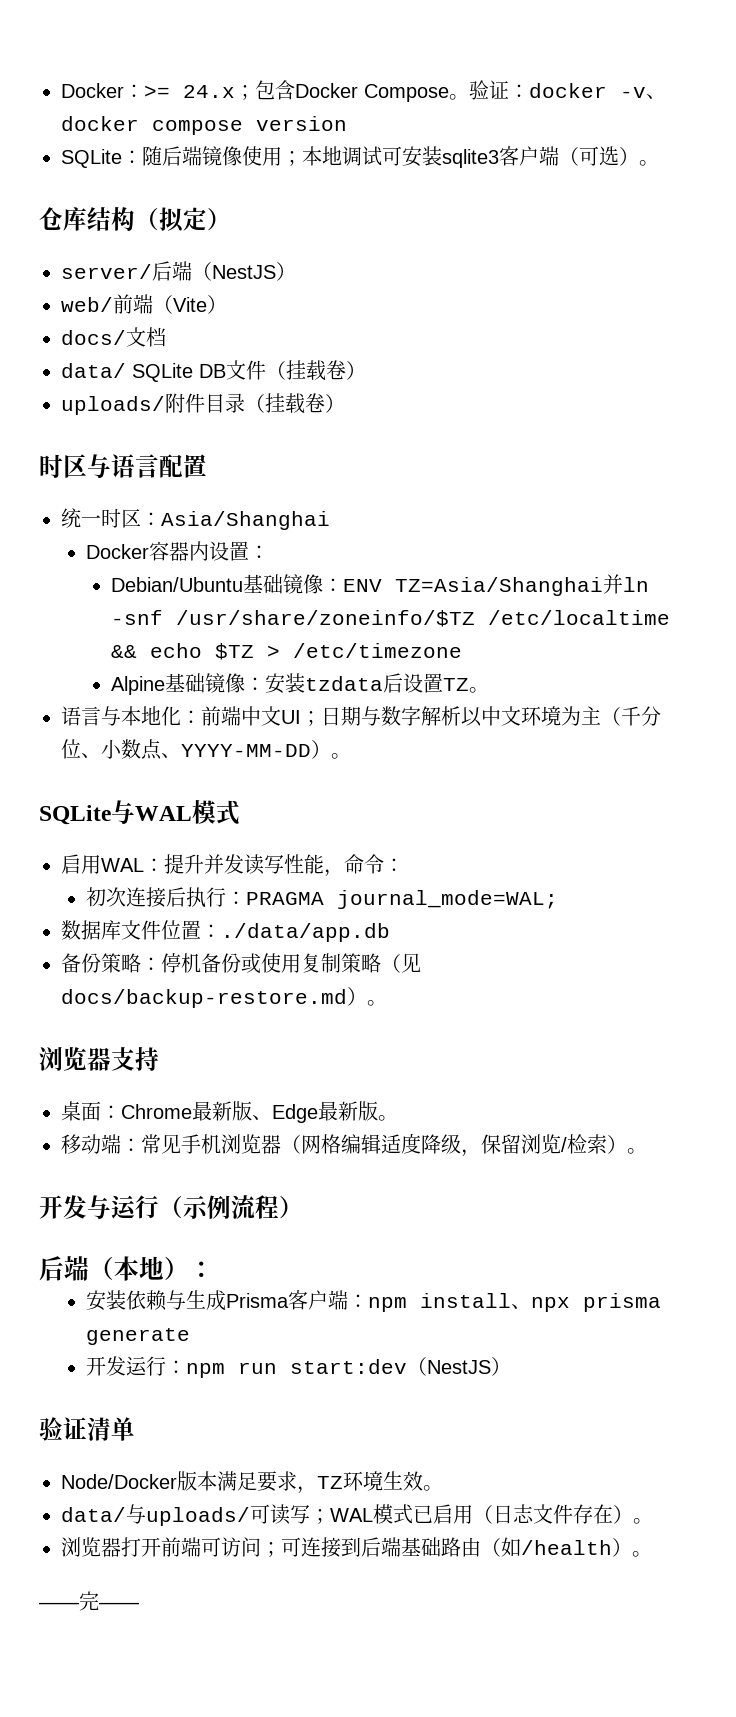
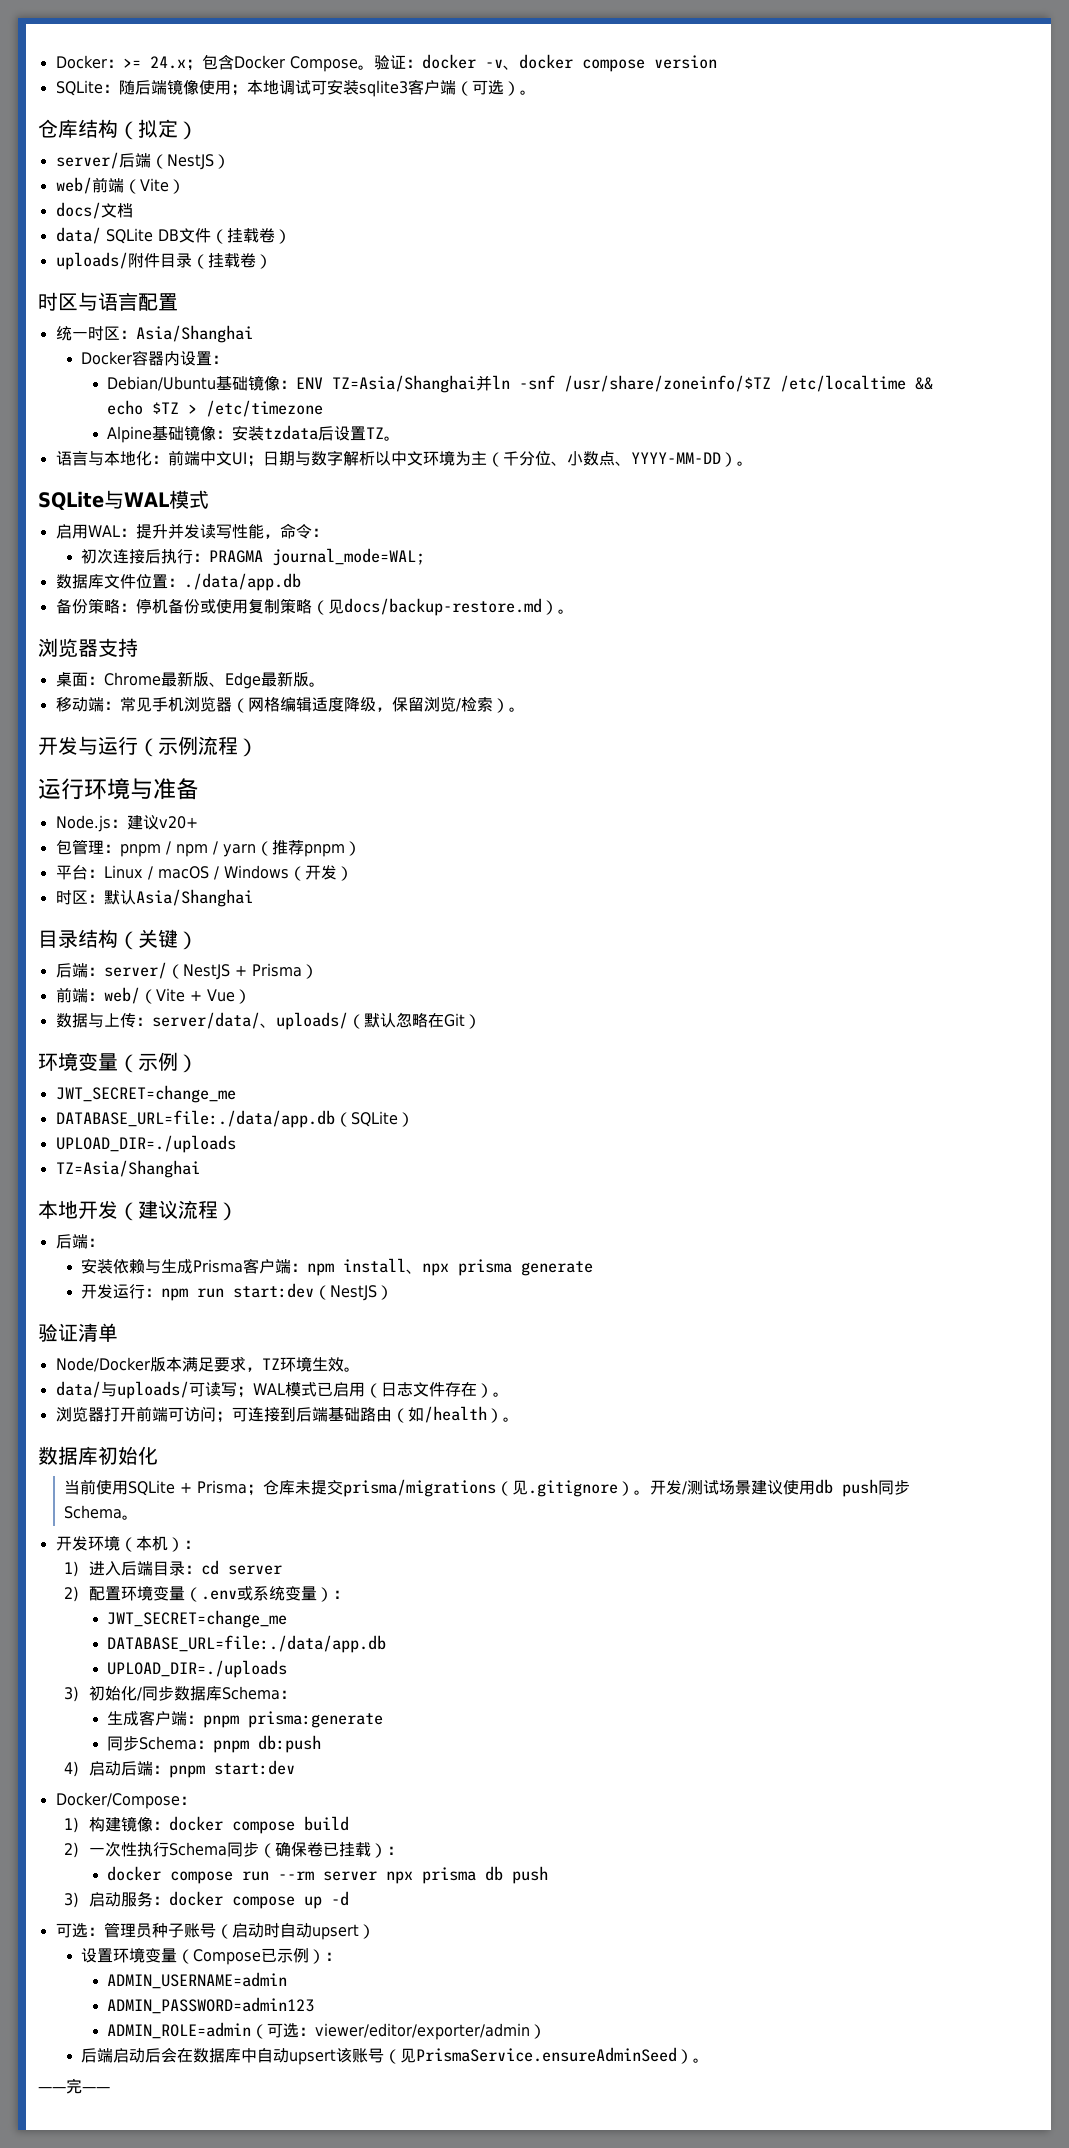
- 后端（本地）：
+ 运行环境与准备
+ Node.js：建议v20+
+ 包管理：pnpm / npm / yarn（推荐pnpm）
+ 平台：Linux / macOS / Windows（开发）
+ 时区：默认Asia/Shanghai
+ 目录结构（关键）
+ 后端：server/（NestJS + Prisma）
+ 前端：web/（Vite + Vue）
+ 数据与上传：server/data/、uploads/（默认忽略在Git）
+ 环境变量（示例）
+ JWT_SECRET=change_me
+ DATABASE_URL=file:./data/app.db（SQLite）
+ UPLOAD_DIR=./uploads
+ TZ=Asia/Shanghai
+ 本地开发（建议流程）
+ 后端：
+ 数据库初始化
+ 当前使用SQLite + Prisma；仓库未提交prisma/migrations（见.gitignore）。开发/测试场景建议使用db push同步Schema。
+ 开发环境（本机）：
+ 1)进入后端目录：cd server
+ 2)配置环境变量（.env或系统变量）：
+ JWT_SECRET=change_me
+ DATABASE_URL=file:./data/app.db
+ UPLOAD_DIR=./uploads
+ 3)初始化/同步数据库Schema：
+ 生成客户端：pnpm prisma:generate
+ 同步Schema：pnpm db:push
+ 4)启动后端：pnpm start:dev
+ Docker/Compose：
+ 1)构建镜像：docker compose build
+ 2)一次性执行Schema同步（确保卷已挂载）：
+ docker compose run --rm server npx prisma db push
+ 3)启动服务：docker compose up -d
+ 可选：管理员种子账号（启动时自动upsert）
+ 设置环境变量（Compose已示例）：
+ ADMIN_USERNAME=admin
+ ADMIN_PASSWORD=admin123
+ ADMIN_ROLE=admin（可选：viewer/editor/exporter/admin）
+ 后端启动后会在数据库中自动upsert该账号（见PrismaService.ensureAdminSeed）。

